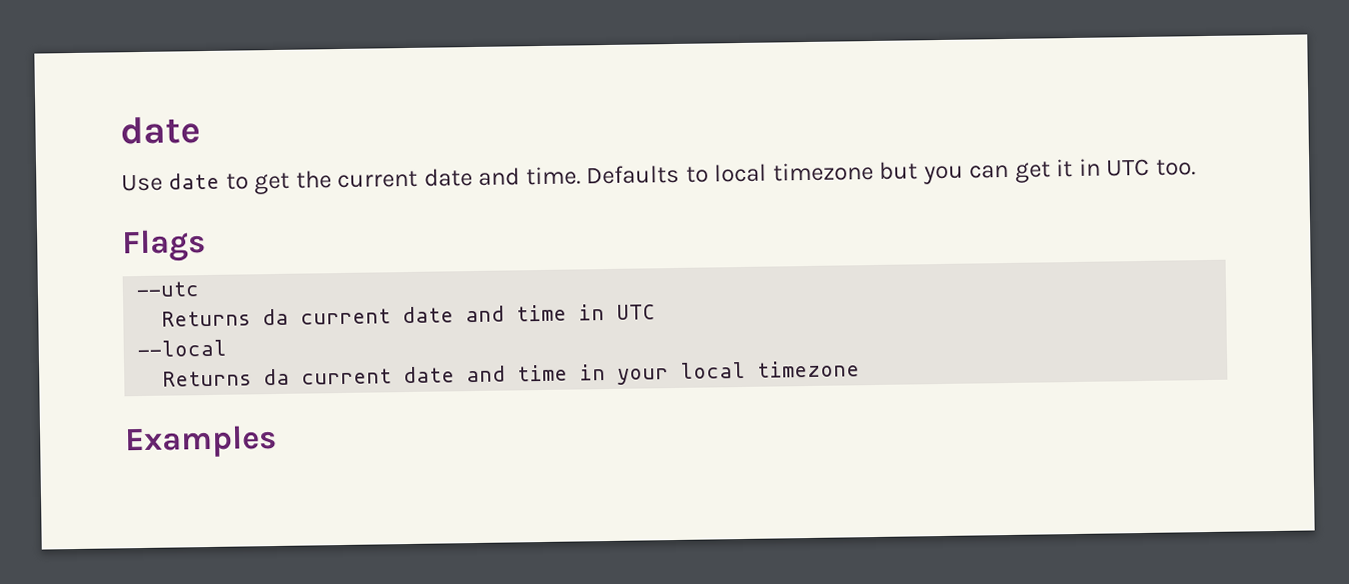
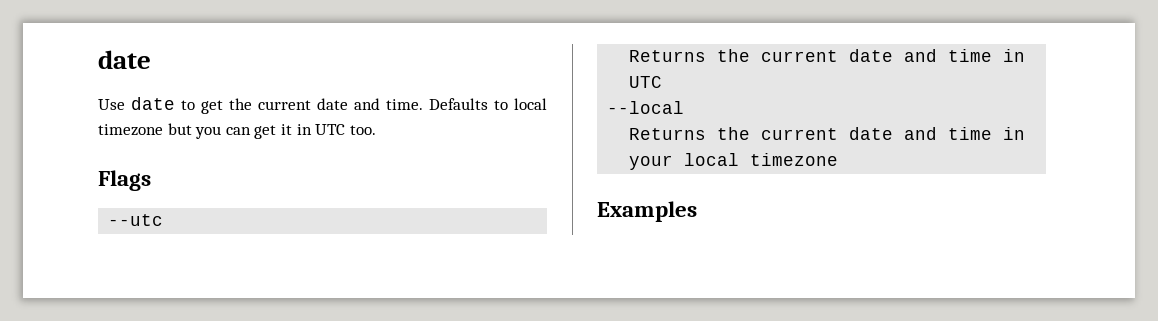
- Returns da current date and time in UTC
+ Returns the current date and time in UTC
- Returns da current date and time in your local timezone
+ Returns the current date and time in your local timezone

